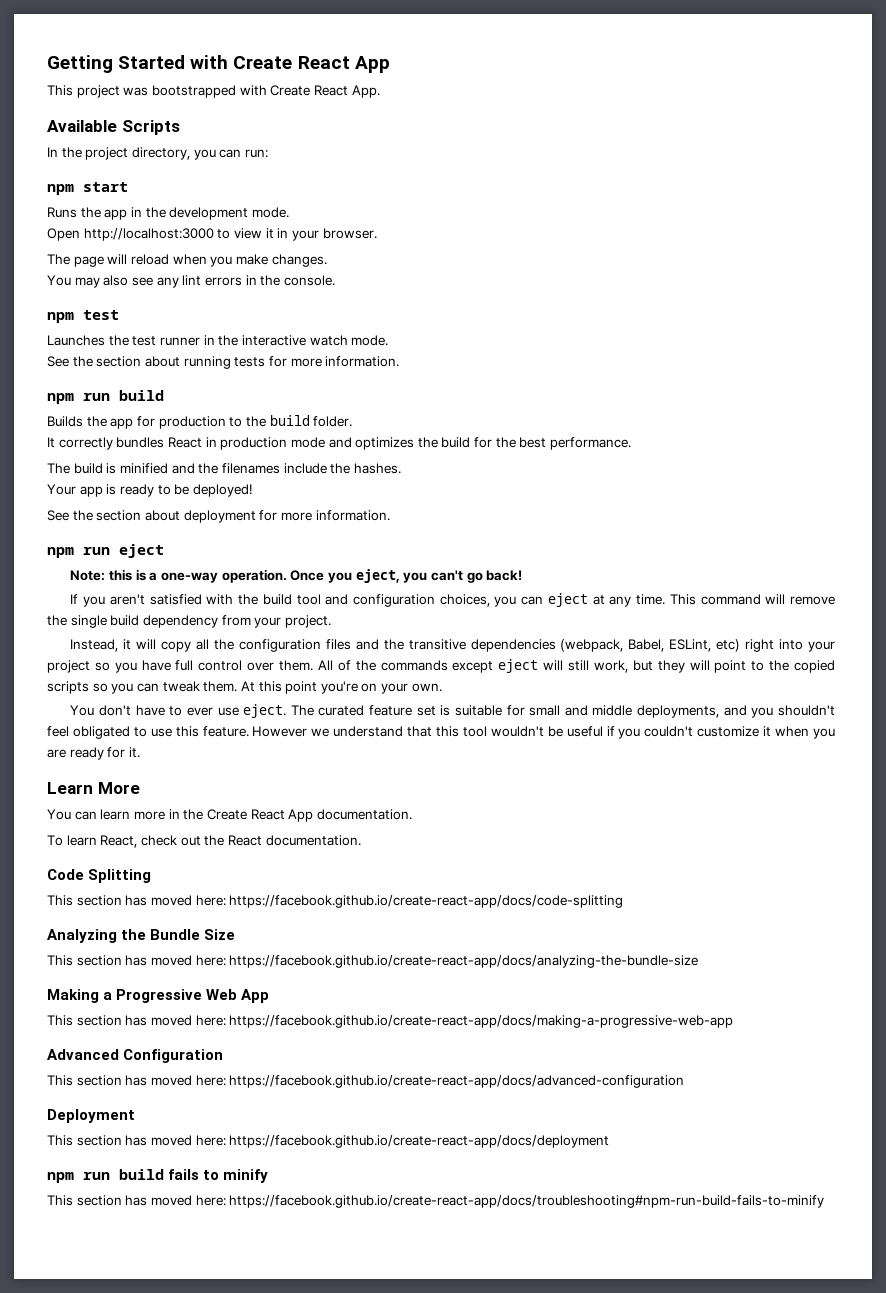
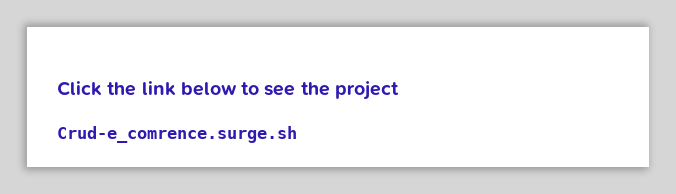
- Getting Started with Create React App
- This project was bootstrapped with Create React App.
- Available Scripts
- In the project directory, you can run:
- npm start
- Runs the app in the development mode.
- Open http://localhost:3000 to view it in your browser.
- The page will reload when you make changes.
- You may also see any lint errors in the console.
- npm test
- Launches the test runner in the interactive watch mode.
- See the section about running tests for more information.
- npm run build
- Builds the app for production to the build folder.
- It correctly bundles React in production mode and optimizes the build for the best performance.
- The build is minified and the filenames include the hashes.
- Your app is ready to be deployed!
- See the section about deployment for more information.
- npm run eject
- Note: this is a one-way operation. Once you eject, you can't go back!
- If you aren't satisfied with the build tool and configuration choices, you can eject at any time. This command will remove the single build dependency from your project.
- Instead, it will copy all the configuration files and the transitive dependencies (webpack, Babel, ESLint, etc) right into your project so you have full control over them. All of the commands except eject will still work, but they will point to the copied scripts so you can tweak them. At this point you're on your own.
- You don't have to ever use eject. The curated feature set is suitable for small and middle deployments, and you shouldn't feel obligated to use this feature. However we understand that this tool wouldn't be useful if you couldn't customize it when you are ready for it.
- Learn More
- You can learn more in the Create React App documentation.
- To learn React, check out the React documentation.
- Code Splitting
- This section has moved here: https://facebook.github.io/create-react-app/docs/code-splitting
- Analyzing the Bundle Size
- This section has moved here: https://facebook.github.io/create-react-app/docs/analyzing-the-bundle-size
- Making a Progressive Web App
- This section has moved here: https://facebook.github.io/create-react-app/docs/making-a-progressive-web-app
- Advanced Configuration
- This section has moved here: https://facebook.github.io/create-react-app/docs/advanced-configuration
- Deployment
- This section has moved here: https://facebook.github.io/create-react-app/docs/deployment
- npm run build fails to minify
- This section has moved here: https://facebook.github.io/create-react-app/docs/troubleshooting#npm-run-build-fails-to-minify
+ Click the link below to see the project
+ Crud-e_comrence.surge.sh

